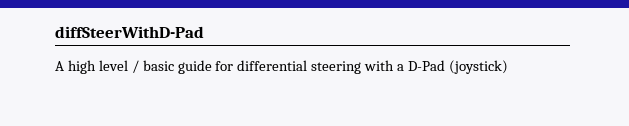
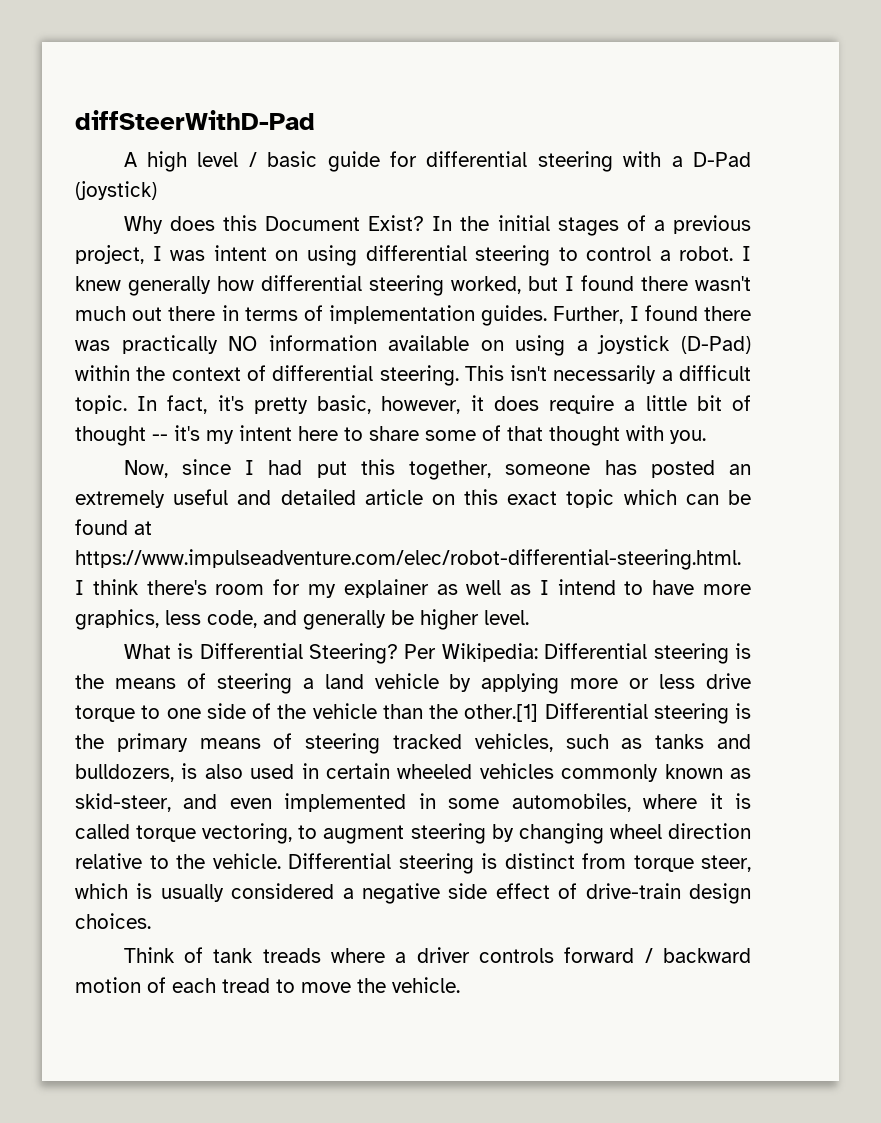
+ Why does this Document Exist? In the initial stages of a previous project, I was intent on using differential steering to control a robot. I knew generally how differential steering worked, but I found there wasn't much out there in terms of implementation guides. Further, I found there was practically NO information available on using a joystick (D-Pad) within the context of differential steering. This isn't necessarily a difficult topic. In fact, it's pretty basic, however, it does require a little bit of thought -- it's my intent here to share some of that thought with you.
+ Now, since I had put this together, someone has posted an extremely useful and detailed article on this exact topic which can be found at https://www.impulseadventure.com/elec/robot-differential-steering.html. I think there's room for my explainer as well as I intend to have more graphics, less code, and generally be higher level.
+ What is Differential Steering? Per Wikipedia: Differential steering is the means of steering a land vehicle by applying more or less drive torque to one side of the vehicle than the other.[1] Differential steering is the primary means of steering tracked vehicles, such as tanks and bulldozers, is also used in certain wheeled vehicles commonly known as skid-steer, and even implemented in some automobiles, where it is called torque vectoring, to augment steering by changing wheel direction relative to the vehicle. Differential steering is distinct from torque steer, which is usually considered a negative side effect of drive-train design choices.
+ Think of tank treads where a driver controls forward / backward motion of each tread to move the vehicle.

